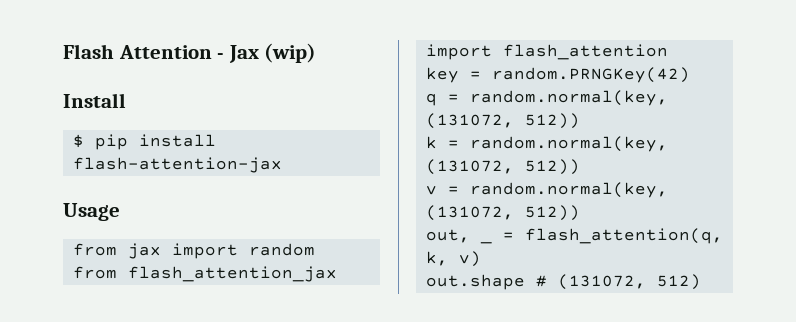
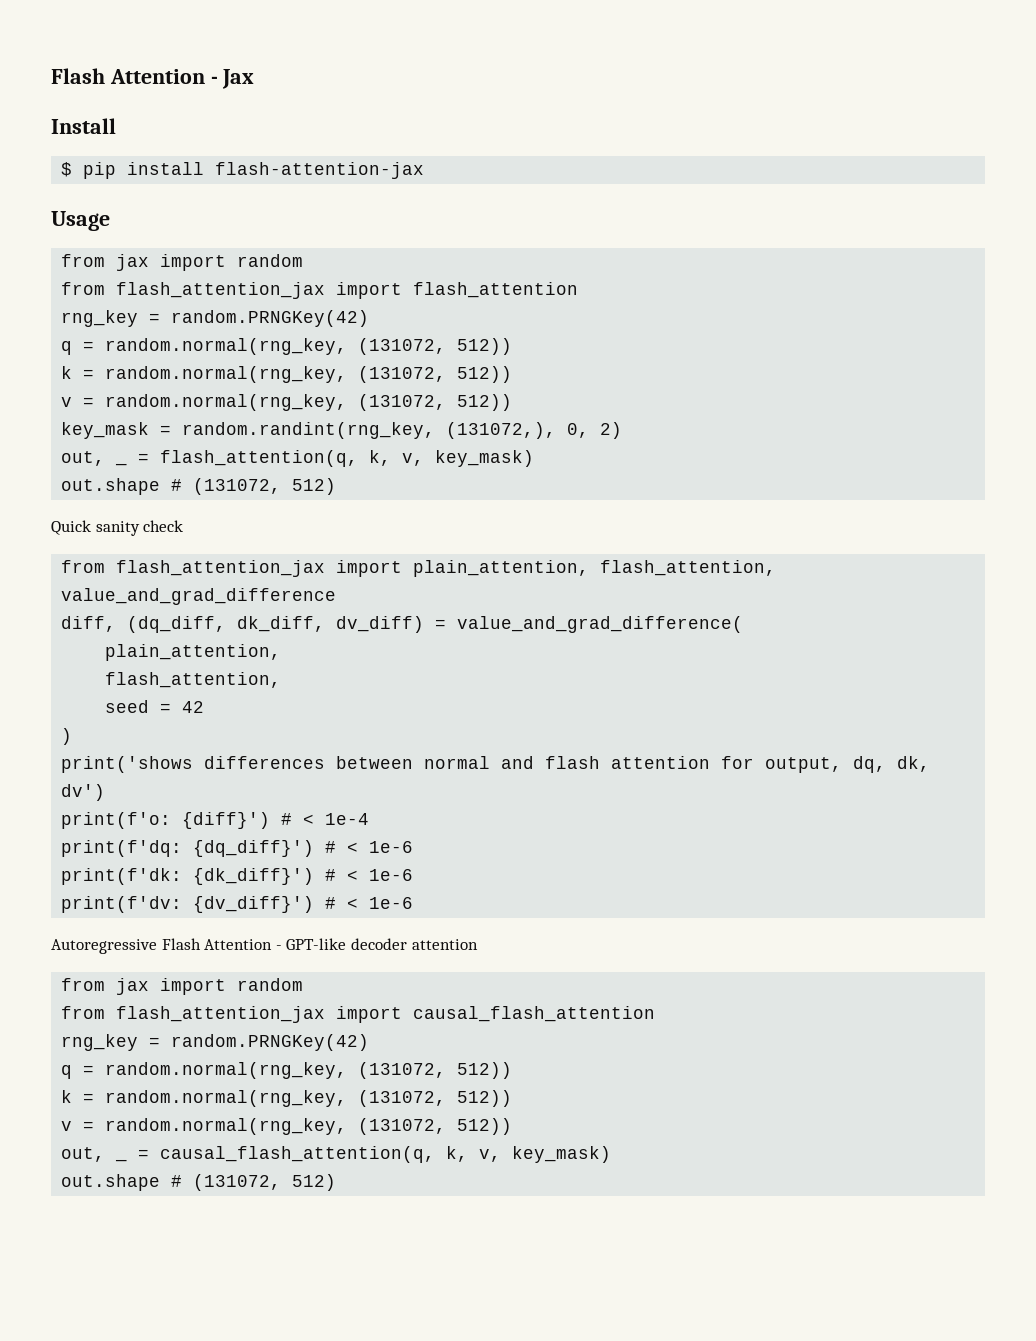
- Flash Attention - Jax (wip)
+ Flash Attention - Jax
  from flash_attention_jax import flash_attention
- key = random.PRNGKey(42)
- q = random.normal(key, (131072, 512))
- k = random.normal(key, (131072, 512))
- v = random.normal(key, (131072, 512))
+ rng_key = random.PRNGKey(42)
+ q = random.normal(rng_key, (131072, 512))
+ k = random.normal(rng_key, (131072, 512))
+ v = random.normal(rng_key, (131072, 512))
+ key_mask = random.randint(rng_key, (131072,), 0, 2)
+ out, _ = flash_attention(q, k, v, key_mask)
+ out.shape # (131072, 512)
+ Quick sanity check
+ from flash_attention_jax import plain_attention, flash_attention, value_and_grad_difference
+ diff, (dq_diff, dk_diff, dv_diff) = value_and_grad_difference(
+ plain_attention,
+ flash_attention,
+ seed = 42
+ )
+ print('shows differences between normal and flash attention for output, dq, dk, dv')
+ print(f'o: {diff}') # < 1e-4
+ print(f'dq: {dq_diff}') # < 1e-6
+ print(f'dk: {dk_diff}') # < 1e-6
+ print(f'dv: {dv_diff}') # < 1e-6
+ Autoregressive Flash Attention - GPT-like decoder attention
+ from jax import random
+ from flash_attention_jax import causal_flash_attention
+ rng_key = random.PRNGKey(42)
+ q = random.normal(rng_key, (131072, 512))
+ k = random.normal(rng_key, (131072, 512))
+ v = random.normal(rng_key, (131072, 512))
- out, _ = flash_attention(q, k, v)
+ out, _ = causal_flash_attention(q, k, v, key_mask)

